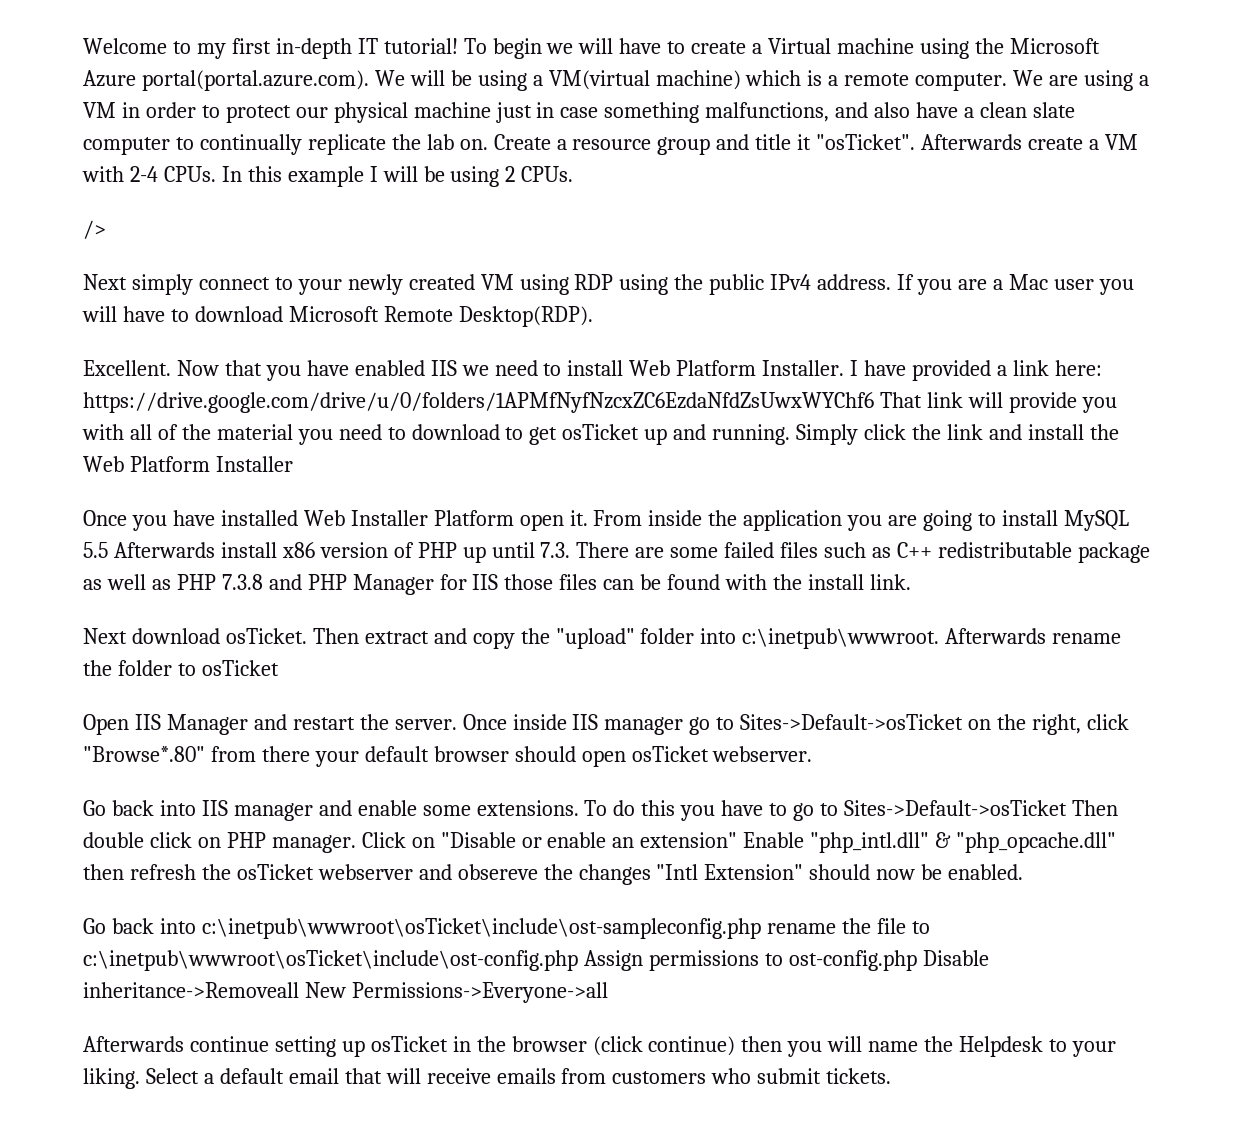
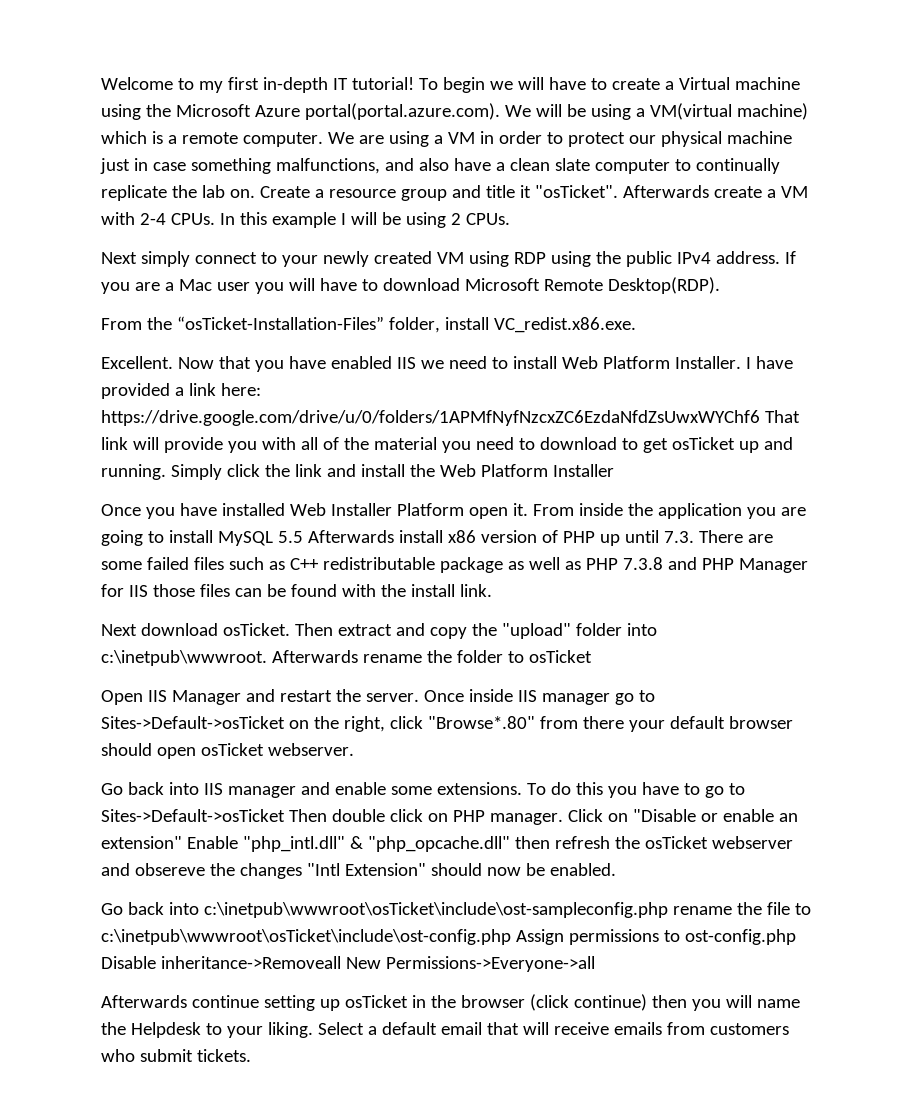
- />
+ From the “osTicket-Installation-Files” folder, install VC_redist.x86.exe.

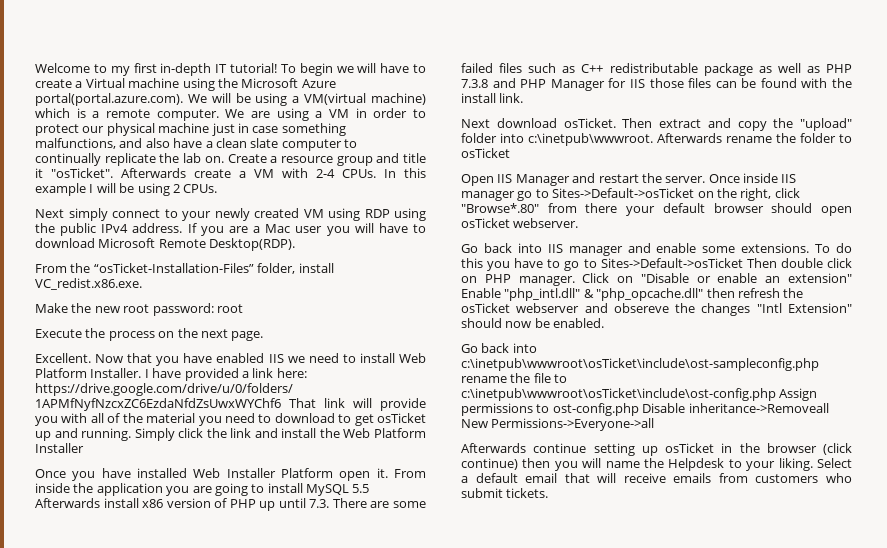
+ Make the new root password: root
+ Execute the process on the next page.

